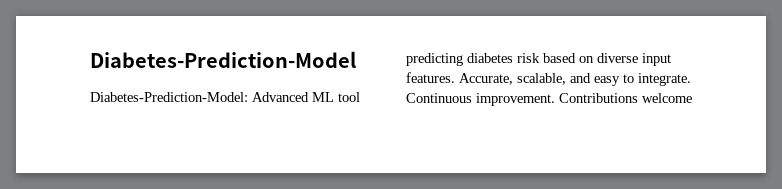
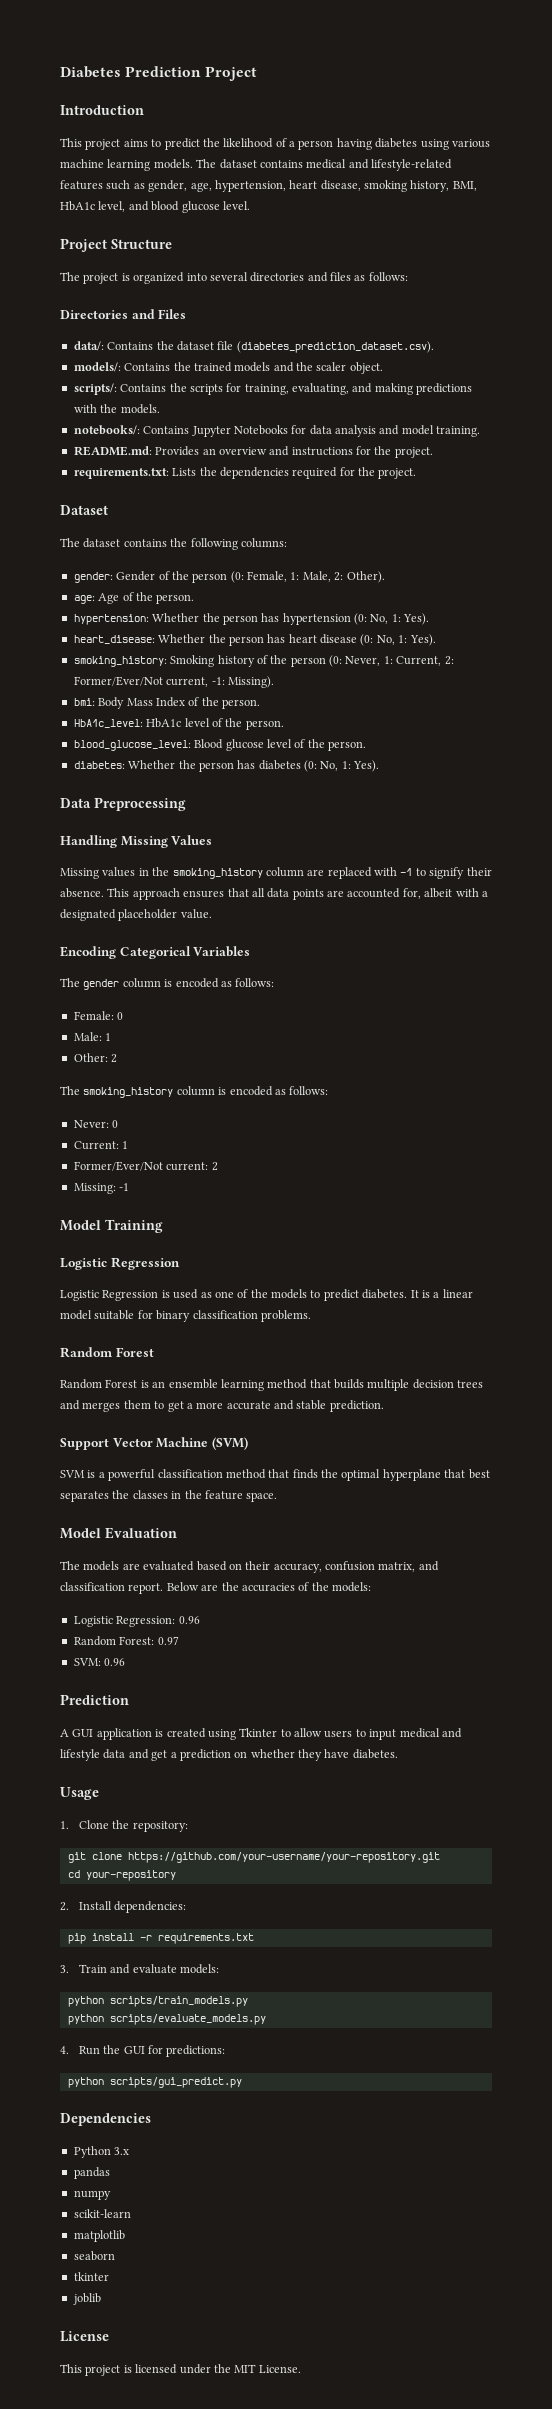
- Diabetes-Prediction-Model
- Diabetes-Prediction-Model: Advanced ML tool predicting diabetes risk based on diverse input features. Accurate, scalable, and easy to integrate. Continuous improvement. Contributions welcome
+ Diabetes Prediction Project
+ Introduction
+ This project aims to predict the likelihood of a person having diabetes using various machine learning models. The dataset contains medical and lifestyle-related features such as gender, age, hypertension, heart disease, smoking history, BMI, HbA1c level, and blood glucose level.
+ Project Structure
+ The project is organized into several directories and files as follows:
+ Directories and Files
+ data/: Contains the dataset file (diabetes_prediction_dataset.csv).
+ models/: Contains the trained models and the scaler object.
+ scripts/: Contains the scripts for training, evaluating, and making predictions with the models.
+ notebooks/: Contains Jupyter Notebooks for data analysis and model training.
+ README.md: Provides an overview and instructions for the project.
+ requirements.txt: Lists the dependencies required for the project.
+ Dataset
+ The dataset contains the following columns:
+ gender: Gender of the person (0: Female, 1: Male, 2: Other).
+ age: Age of the person.
+ hypertension: Whether the person has hypertension (0: No, 1: Yes).
+ heart_disease: Whether the person has heart disease (0: No, 1: Yes).
+ smoking_history: Smoking history of the person (0: Never, 1: Current, 2: Former/Ever/Not current, -1: Missing).
+ bmi: Body Mass Index of the person.
+ HbA1c_level: HbA1c level of the person.
+ blood_glucose_level: Blood glucose level of the person.
+ diabetes: Whether the person has diabetes (0: No, 1: Yes).
+ Data Preprocessing
+ Handling Missing Values
+ Missing values in the smoking_history column are replaced with -1 to signify their absence. This approach ensures that all data points are accounted for, albeit with a designated placeholder value.
+ Encoding Categorical Variables
+ The gender column is encoded as follows:
+ Female: 0
+ Male: 1
+ Other: 2
+ The smoking_history column is encoded as follows:
+ Never: 0
+ Current: 1
+ Former/Ever/Not current: 2
+ Missing: -1
+ Model Training
+ Logistic Regression
+ Logistic Regression is used as one of the models to predict diabetes. It is a linear model suitable for binary classification problems.
+ Random Forest
+ Random Forest is an ensemble learning method that builds multiple decision trees and merges them to get a more accurate and stable prediction.
+ Support Vector Machine (SVM)
+ SVM is a powerful classification method that finds the optimal hyperplane that best separates the classes in the feature space.
+ Model Evaluation
+ The models are evaluated based on their accuracy, confusion matrix, and classification report. Below are the accuracies of the models:
+ Logistic Regression: 0.96
+ Random Forest: 0.97
+ SVM: 0.96
+ Prediction
+ A GUI application is created using Tkinter to allow users to input medical and lifestyle data and get a prediction on whether they have diabetes.
+ Usage
+ 1. Clone the repository:
+ git clone https://github.com/your-username/your-repository.git
+ cd your-repository
+ 2. Install dependencies:
+ pip install -r requirements.txt
+ 3. Train and evaluate models:
+ python scripts/train_models.py
+ python scripts/evaluate_models.py
+ 4. Run the GUI for predictions:
+ python scripts/gui_predict.py
+ Dependencies
+ Python 3.x
+ pandas
+ numpy
+ scikit-learn
+ matplotlib
+ seaborn
+ tkinter
+ joblib
+ License
+ This project is licensed under the MIT License.

